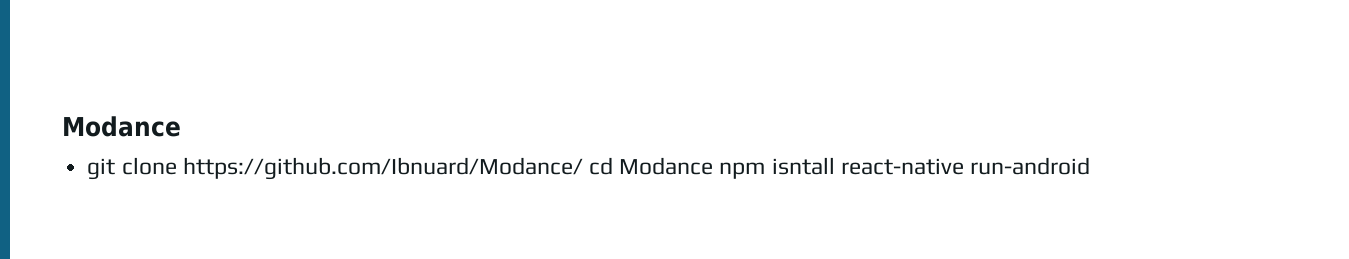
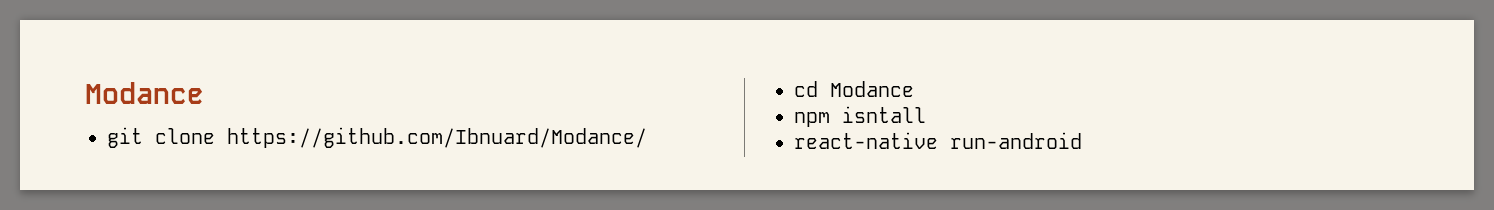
- git clone https://github.com/Ibnuard/Modance/ cd Modance npm isntall react-native run-android
+ git clone https://github.com/Ibnuard/Modance/
+ cd Modance
+ npm isntall
+ react-native run-android

